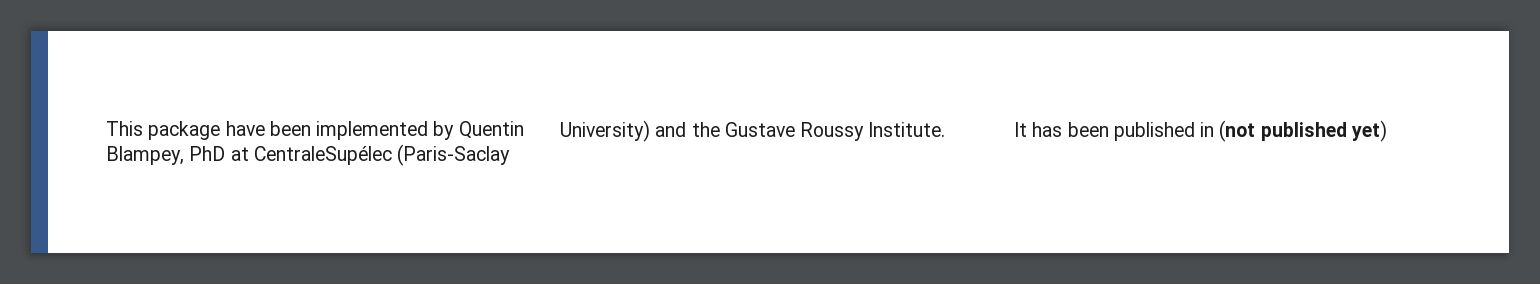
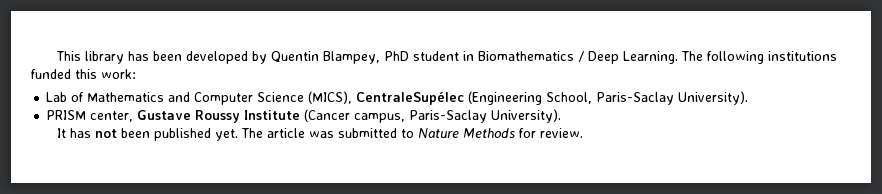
- This package have been implemented by Quentin Blampey, PhD at CentraleSupélec (Paris-Saclay University) and the Gustave Roussy Institute.
+ This library has been developed by Quentin Blampey, PhD student in Biomathematics / Deep Learning. The following institutions funded this work:
+ Lab of Mathematics and Computer Science (MICS), CentraleSupélec (Engineering School, Paris-Saclay University).
+ PRISM center, Gustave Roussy Institute (Cancer campus, Paris-Saclay University).
- It has been published in (not published yet)
+ It has not been published yet. The article was submitted to Nature Methods for review.

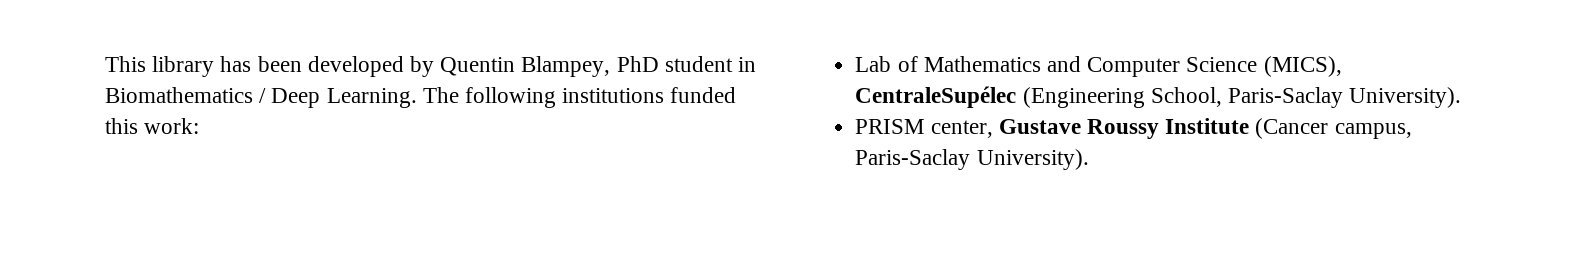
- It has not been published yet. The article was submitted to Nature Methods for review.

